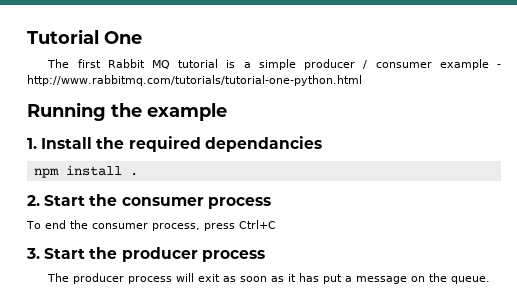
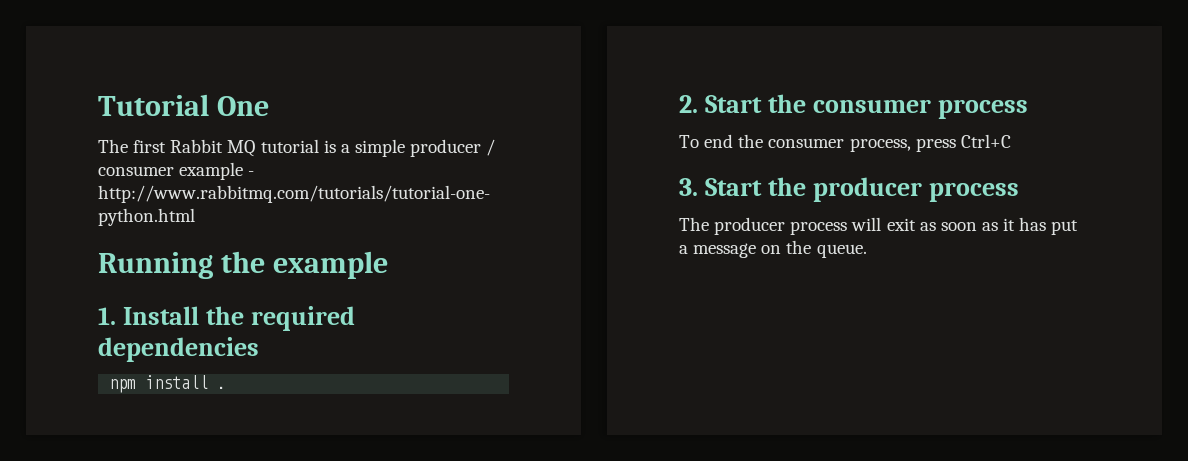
- 1. Install the required dependancies
+ 1. Install the required dependencies

